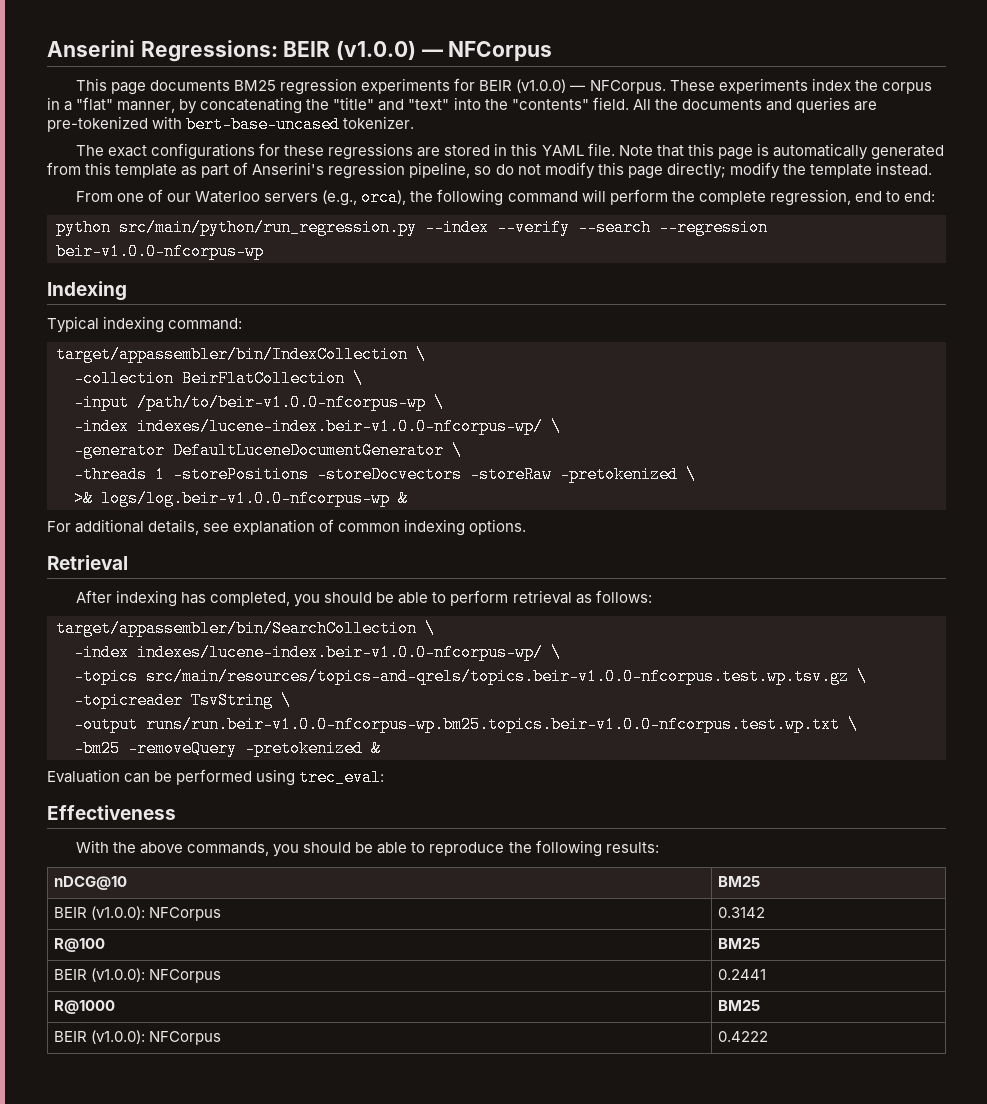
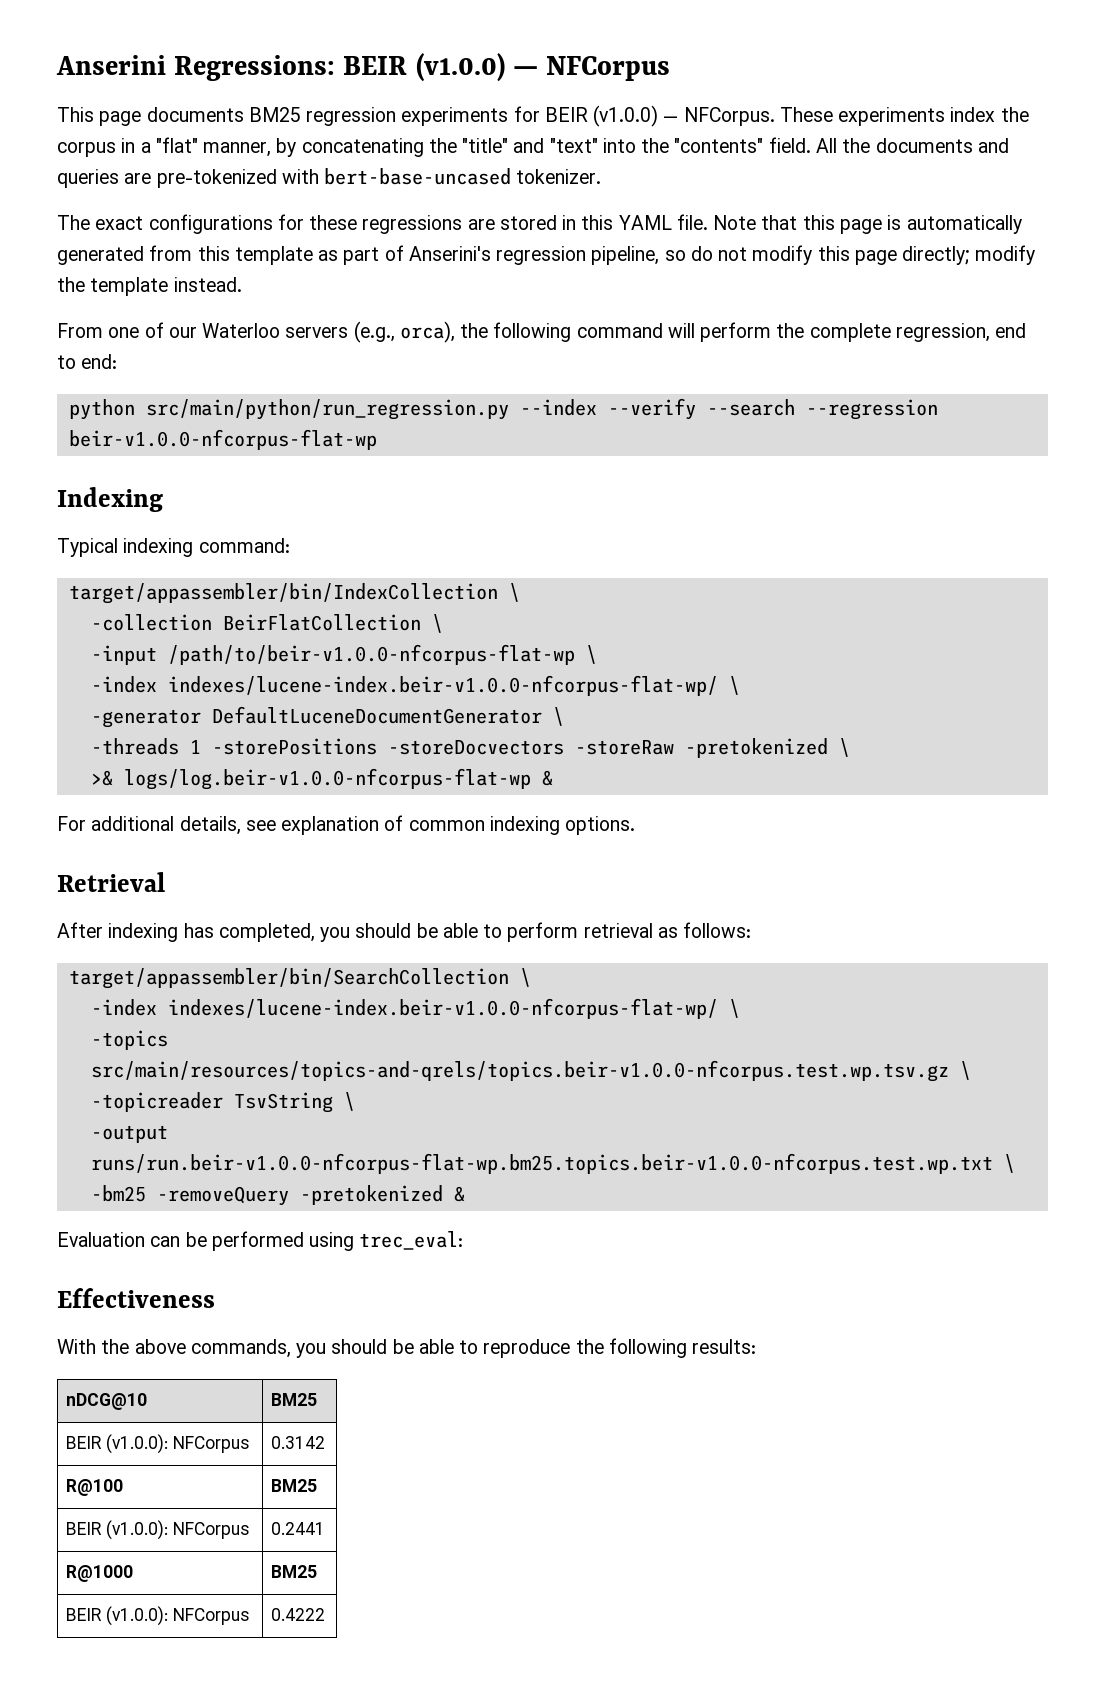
- python src/main/python/run_regression.py --index --verify --search --regression beir-v1.0.0-nfcorpus-wp
+ python src/main/python/run_regression.py --index --verify --search --regression beir-v1.0.0-nfcorpus-flat-wp
- -input /path/to/beir-v1.0.0-nfcorpus-wp \
- -index indexes/lucene-index.beir-v1.0.0-nfcorpus-wp/ \
+ -input /path/to/beir-v1.0.0-nfcorpus-flat-wp \
+ -index indexes/lucene-index.beir-v1.0.0-nfcorpus-flat-wp/ \
- >& logs/log.beir-v1.0.0-nfcorpus-wp &
+ >& logs/log.beir-v1.0.0-nfcorpus-flat-wp &
  target/appassembler/bin/SearchCollection \
- -index indexes/lucene-index.beir-v1.0.0-nfcorpus-wp/ \
+ -index indexes/lucene-index.beir-v1.0.0-nfcorpus-flat-wp/ \
- -output runs/run.beir-v1.0.0-nfcorpus-wp.bm25.topics.beir-v1.0.0-nfcorpus.test.wp.txt \
+ -output runs/run.beir-v1.0.0-nfcorpus-flat-wp.bm25.topics.beir-v1.0.0-nfcorpus.test.wp.txt \

